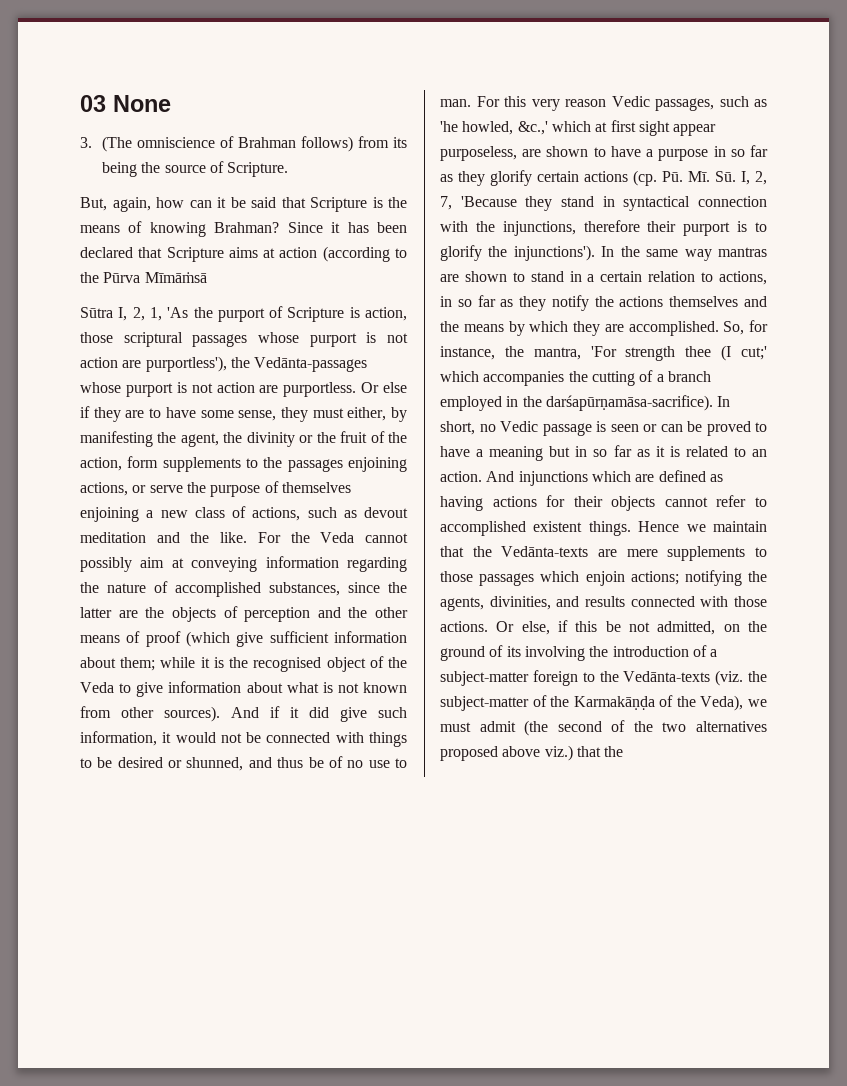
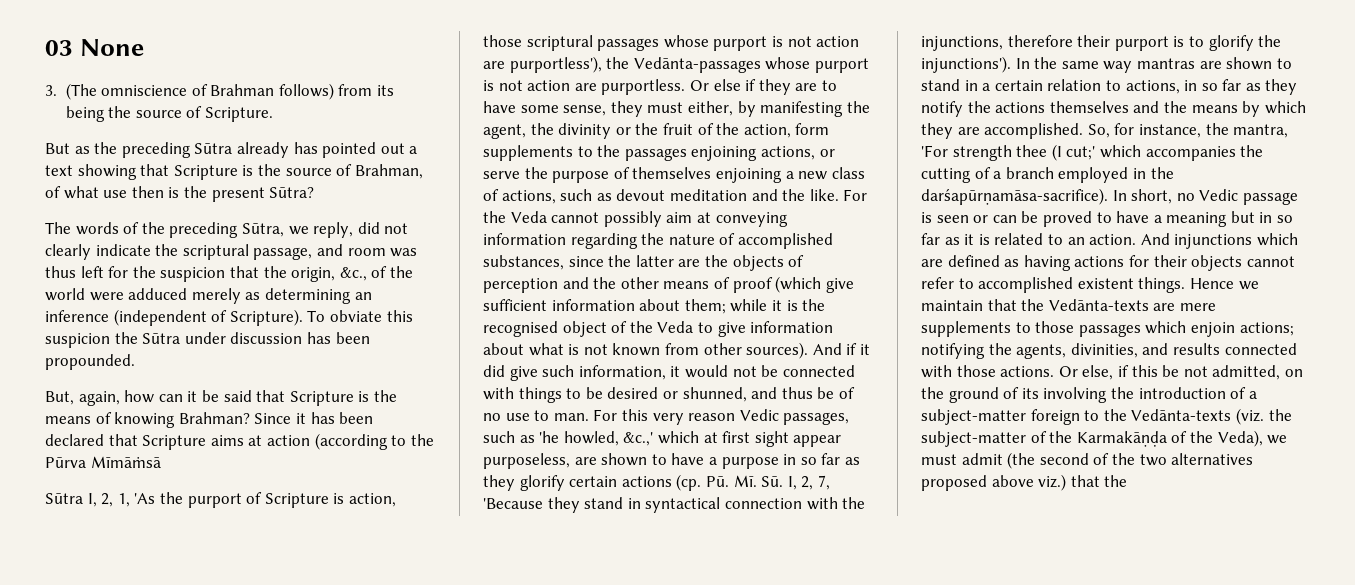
+ But as the preceding Sūtra already has pointed out a text showing that Scripture is the source of Brahman, of what use then is the present Sūtra?
+ The words of the preceding Sūtra, we reply, did not clearly indicate the scriptural passage, and room was thus left for the suspicion that the origin, &c., of the world were adduced merely as determining an inference (independent of Scripture). To obviate this suspicion the Sūtra under discussion has been propounded.

